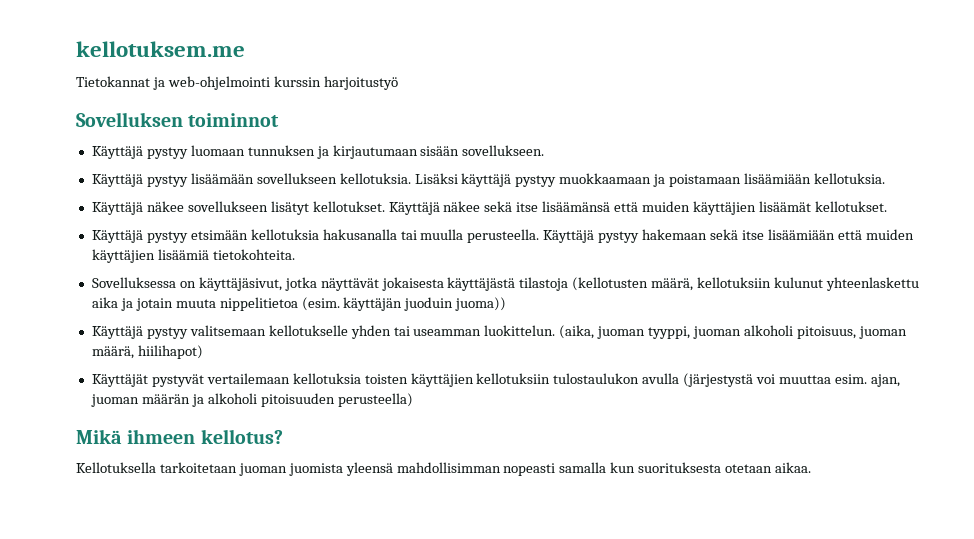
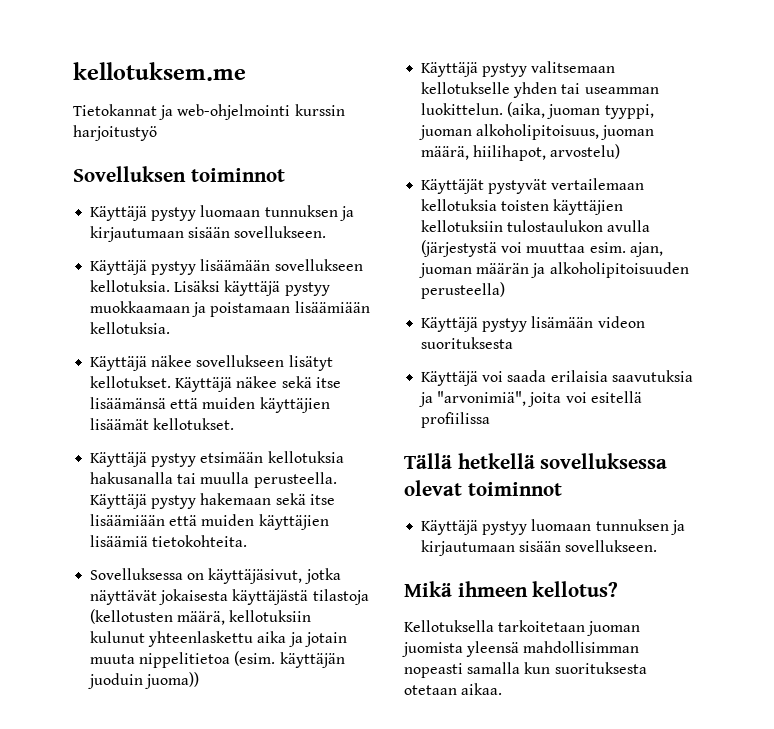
- (aika, juoman tyyppi, juoman alkoholi pitoisuus, juoman määrä, hiilihapot)
+ (aika, juoman tyyppi, juoman alkoholipitoisuus, juoman määrä, hiilihapot, arvostelu)
- Käyttäjät pystyvät vertailemaan kellotuksia toisten käyttäjien kellotuksiin tulostaulukon avulla (järjestystä voi muuttaa esim. ajan, juoman määrän ja alkoholi pitoisuuden perusteella)
+ Käyttäjät pystyvät vertailemaan kellotuksia toisten käyttäjien kellotuksiin tulostaulukon avulla (järjestystä voi muuttaa esim. ajan, juoman määrän ja alkoholipitoisuuden perusteella)
+ Käyttäjä pystyy lisämään videon suorituksesta
+ Käyttäjä voi saada erilaisia saavutuksia ja "arvonimiä", joita voi esitellä profiilissa
+ Tällä hetkellä sovelluksessa olevat toiminnot
+ Käyttäjä pystyy luomaan tunnuksen ja kirjautumaan sisään sovellukseen.

